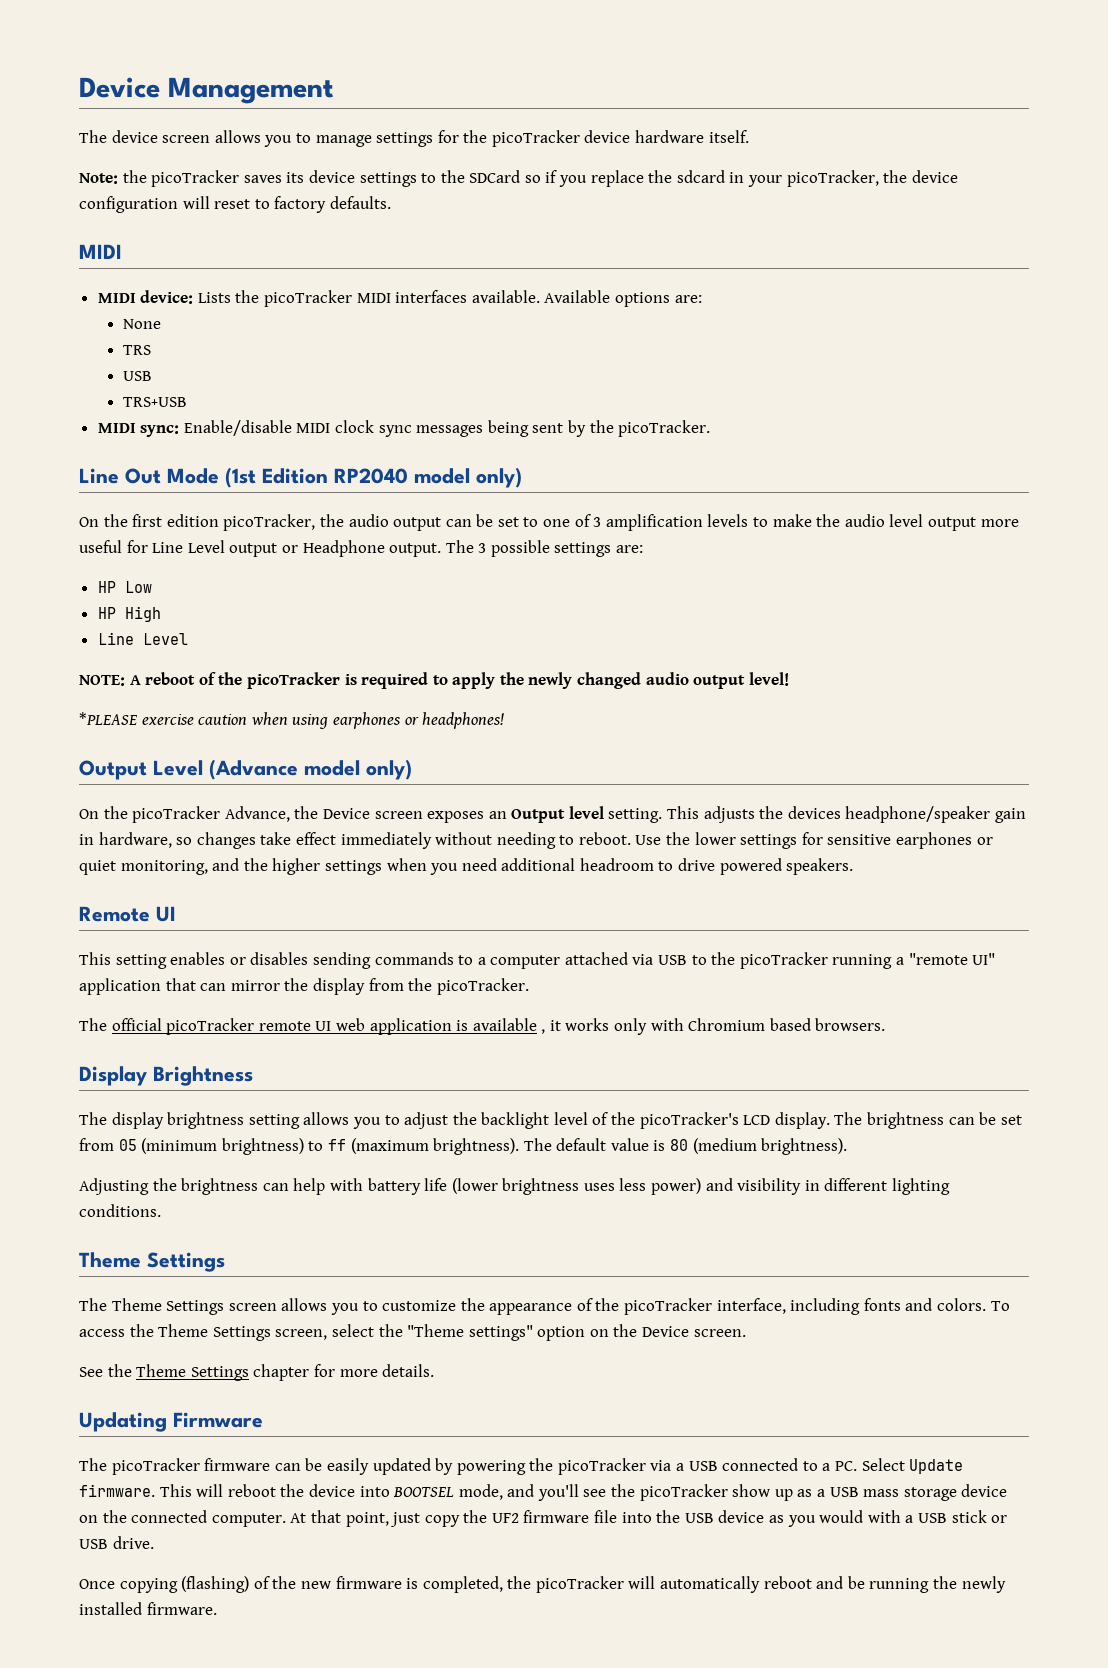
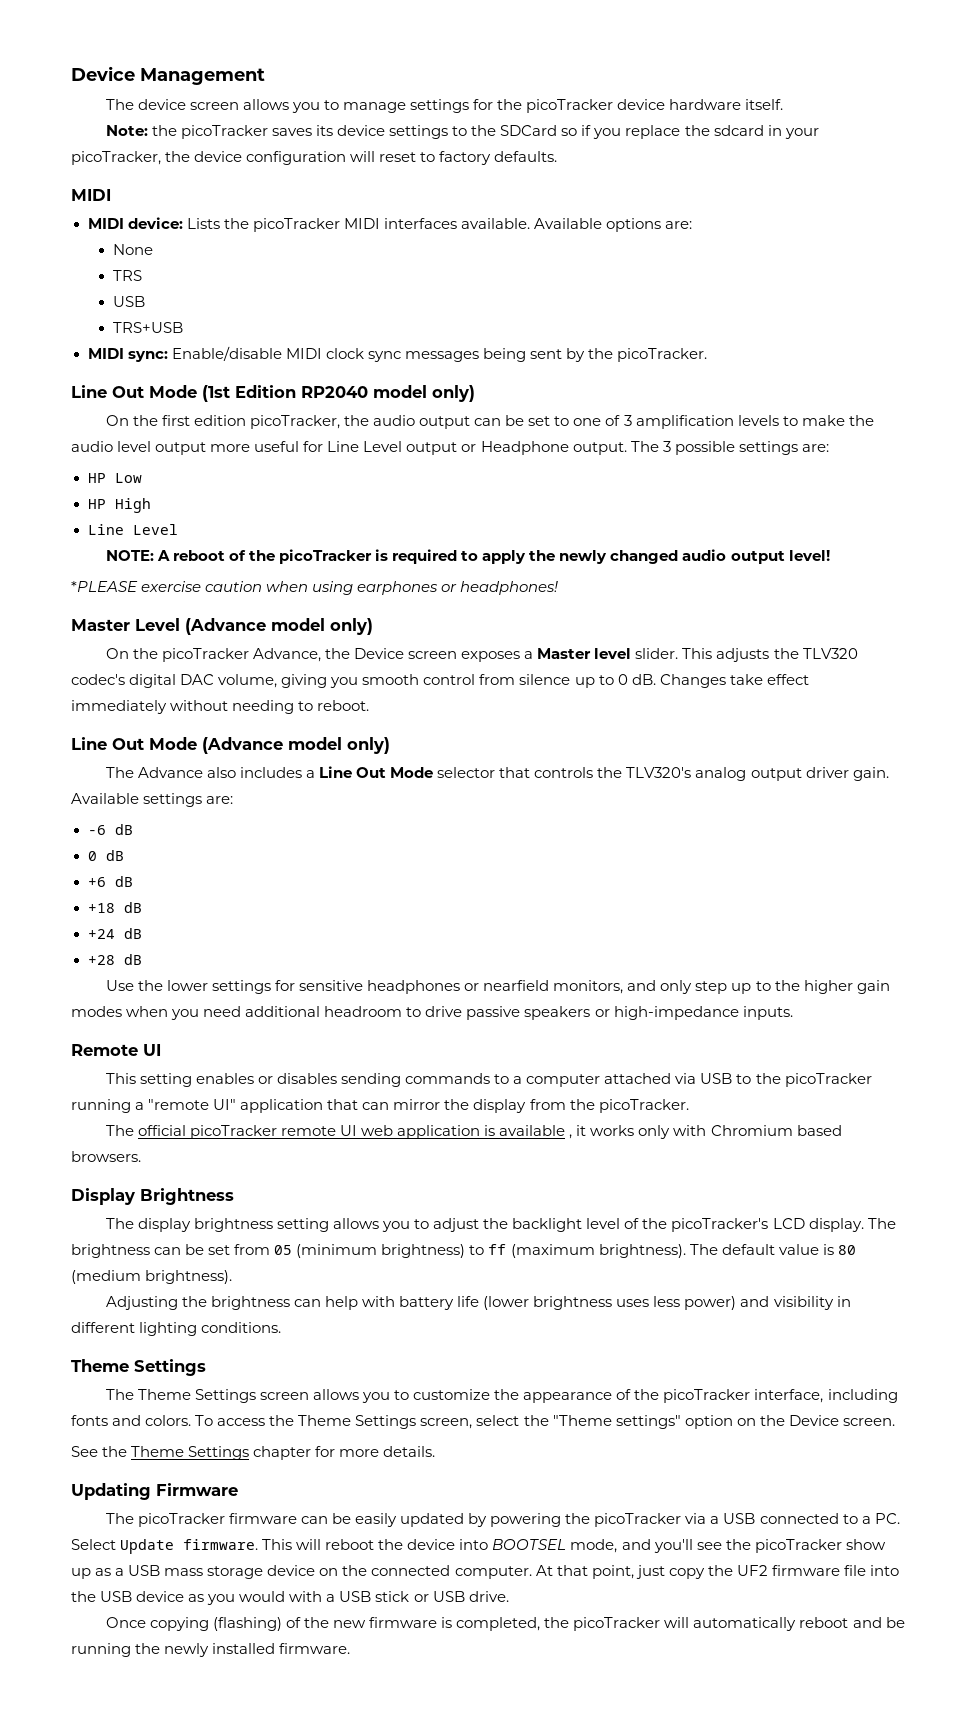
- Output Level (Advance model only)
+ Master Level (Advance model only)
- On the picoTracker Advance, the Device screen exposes an Output level setting. This adjusts the devices headphone/speaker gain in hardware, so changes take effect immediately without needing to reboot. Use the lower settings for sensitive earphones or quiet monitoring, and the higher settings when you need additional headroom to drive powered speakers.
+ On the picoTracker Advance, the Device screen exposes a Master level slider. This adjusts the TLV320 codec's digital DAC volume, giving you smooth control from silence up to 0 dB. Changes take effect immediately without needing to reboot.
+ Line Out Mode (Advance model only)
+ The Advance also includes a Line Out Mode selector that controls the TLV320's analog output driver gain. Available settings are:
+ -6 dB
+ 0 dB
+ +6 dB
+ +18 dB
+ +24 dB
+ +28 dB
+ Use the lower settings for sensitive headphones or nearfield monitors, and only step up to the higher gain modes when you need additional headroom to drive passive speakers or high-impedance inputs.

